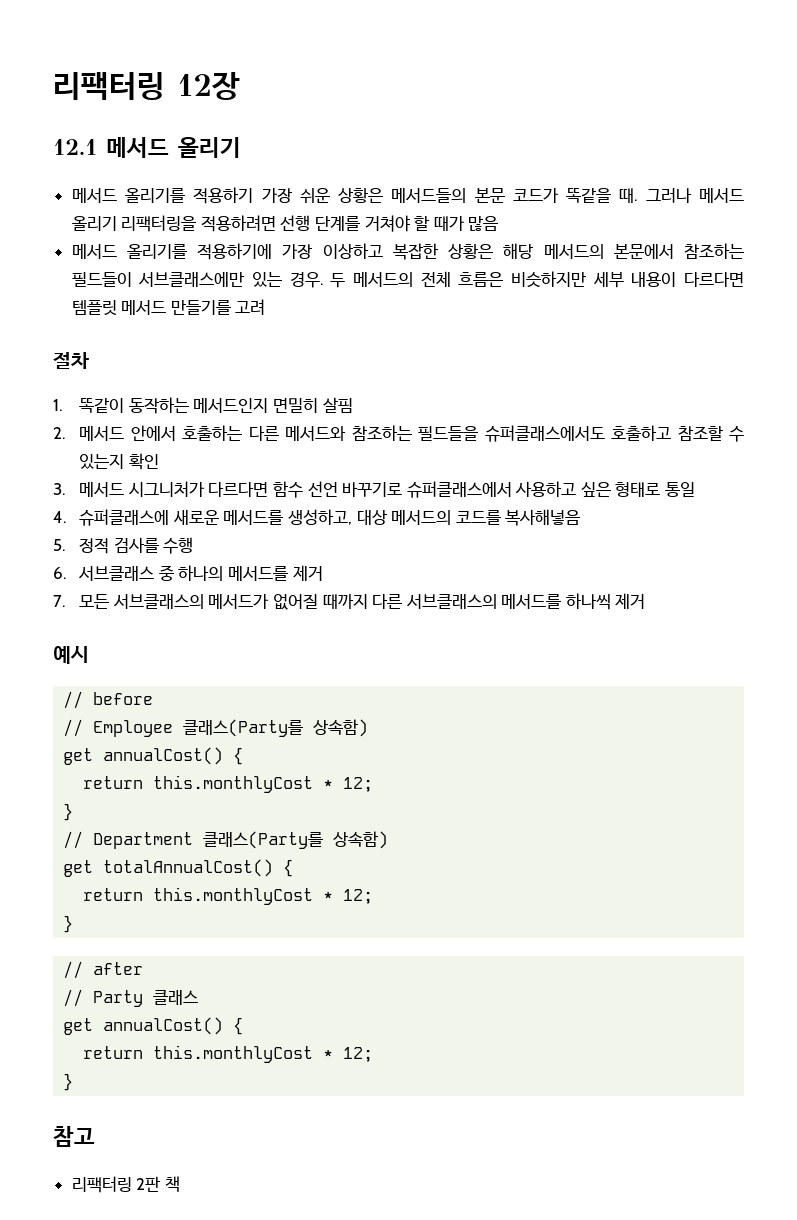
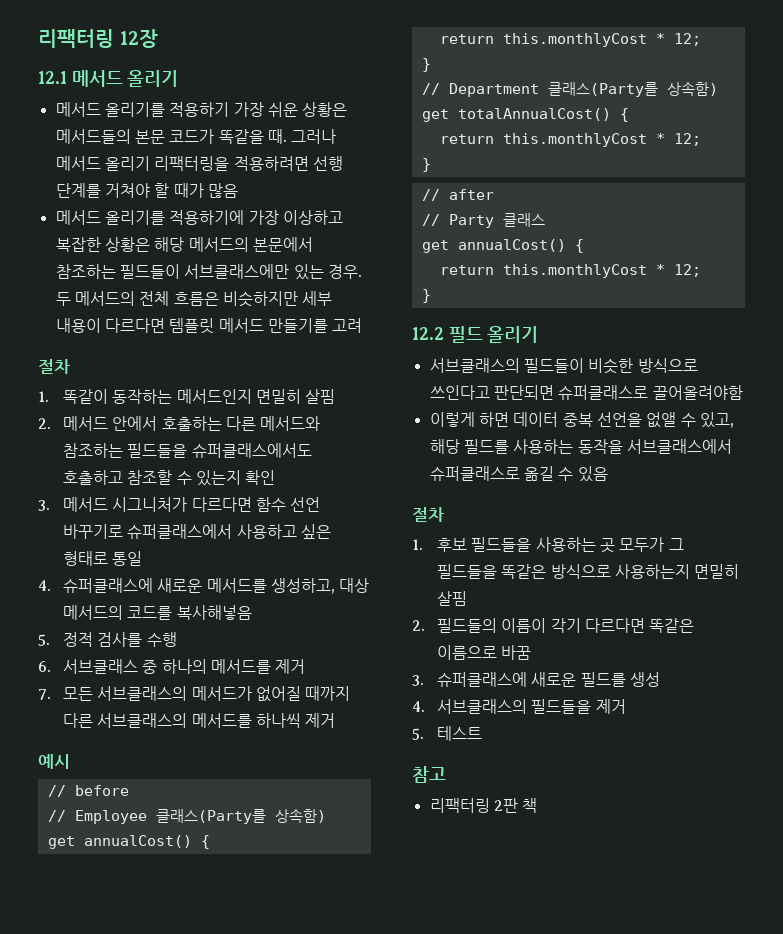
+ 12.2 필드 올리기
+ 서브클래스의 필드들이 비슷한 방식으로 쓰인다고 판단되면 슈퍼클래스로 끌어올려야함
+ 이렇게 하면 데이터 중복 선언을 없앨 수 있고, 해당 필드를 사용하는 동작을 서브클래스에서 슈퍼클래스로 옮길 수 있음
+ 절차
+ 1. 후보 필드들을 사용하는 곳 모두가 그 필드들을 똑같은 방식으로 사용하는지 면밀히 살핌
+ 2. 필드들의 이름이 각기 다르다면 똑같은 이름으로 바꿈
+ 3. 슈퍼클래스에 새로운 필드를 생성
+ 4. 서브클래스의 필드들을 제거
+ 5. 테스트

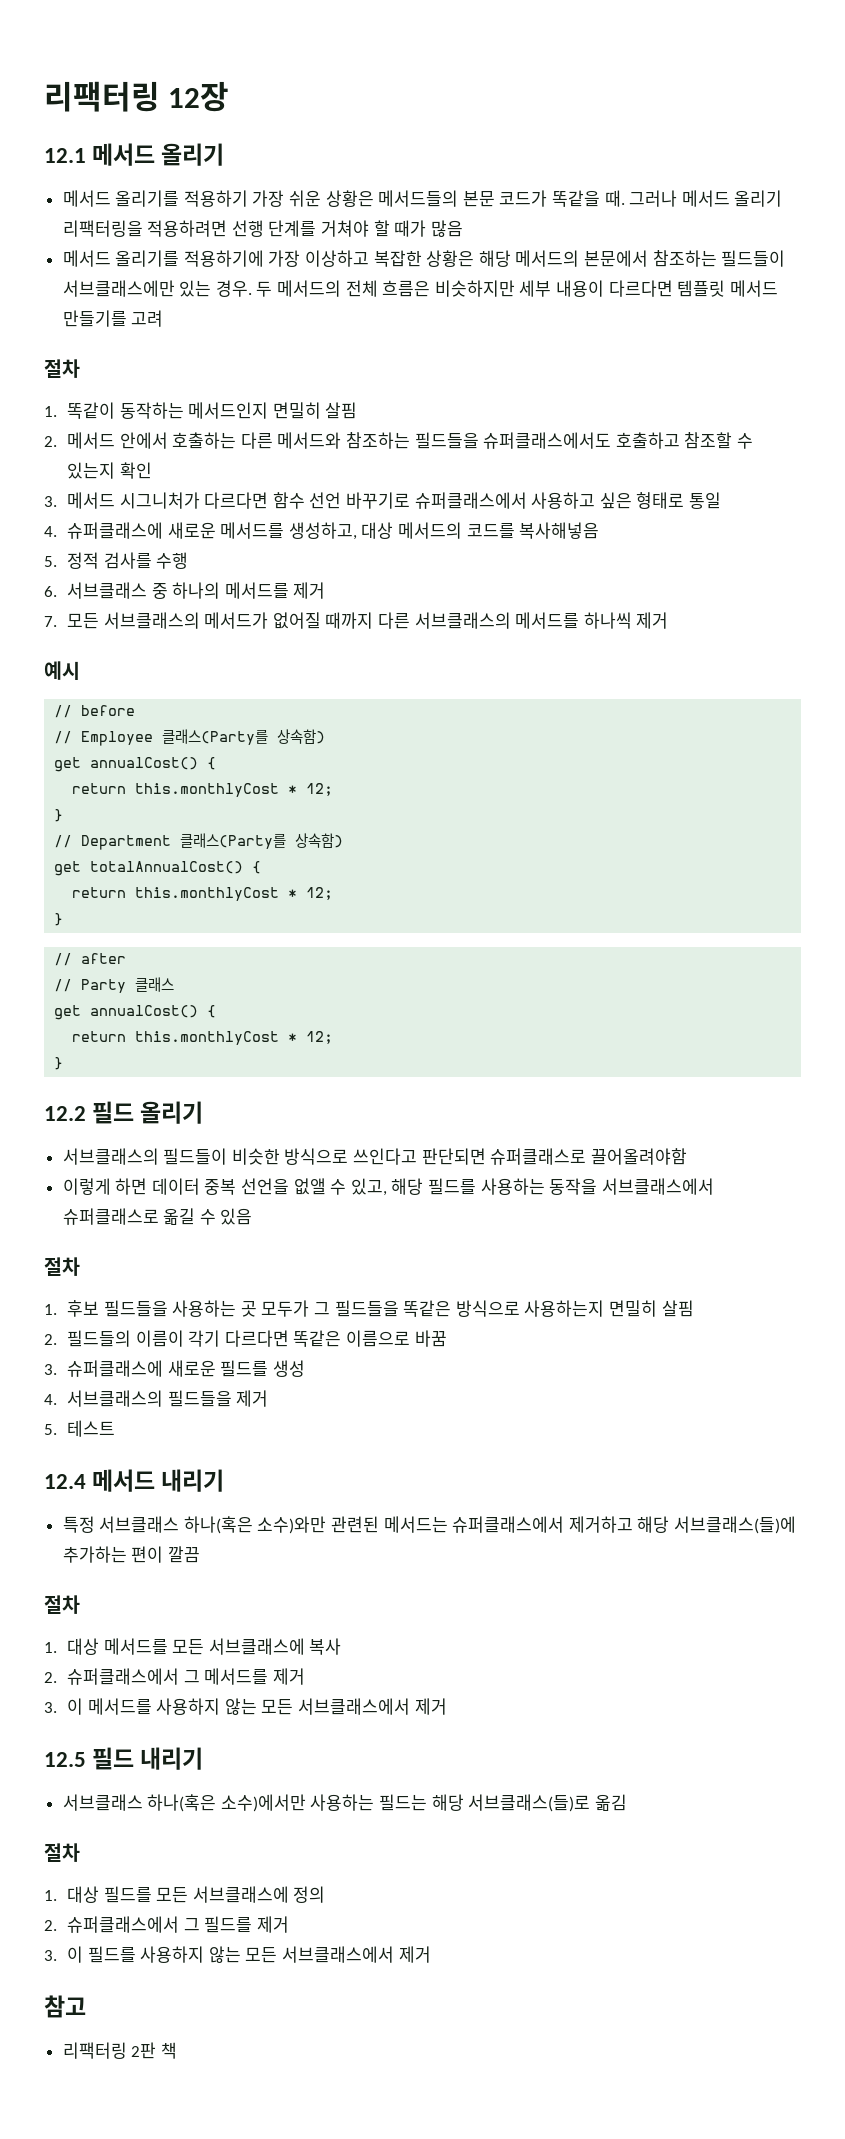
+ 12.4 메서드 내리기
+ 특정 서브클래스 하나(혹은 소수)와만 관련된 메서드는 슈퍼클래스에서 제거하고 해당 서브클래스(들)에 추가하는 편이 깔끔
+ 절차
+ 1. 대상 메서드를 모든 서브클래스에 복사
+ 2. 슈퍼클래스에서 그 메서드를 제거
+ 3. 이 메서드를 사용하지 않는 모든 서브클래스에서 제거
+ 12.5 필드 내리기
+ 서브클래스 하나(혹은 소수)에서만 사용하는 필드는 해당 서브클래스(들)로 옮김
+ 절차
+ 1. 대상 필드를 모든 서브클래스에 정의
+ 2. 슈퍼클래스에서 그 필드를 제거
+ 3. 이 필드를 사용하지 않는 모든 서브클래스에서 제거

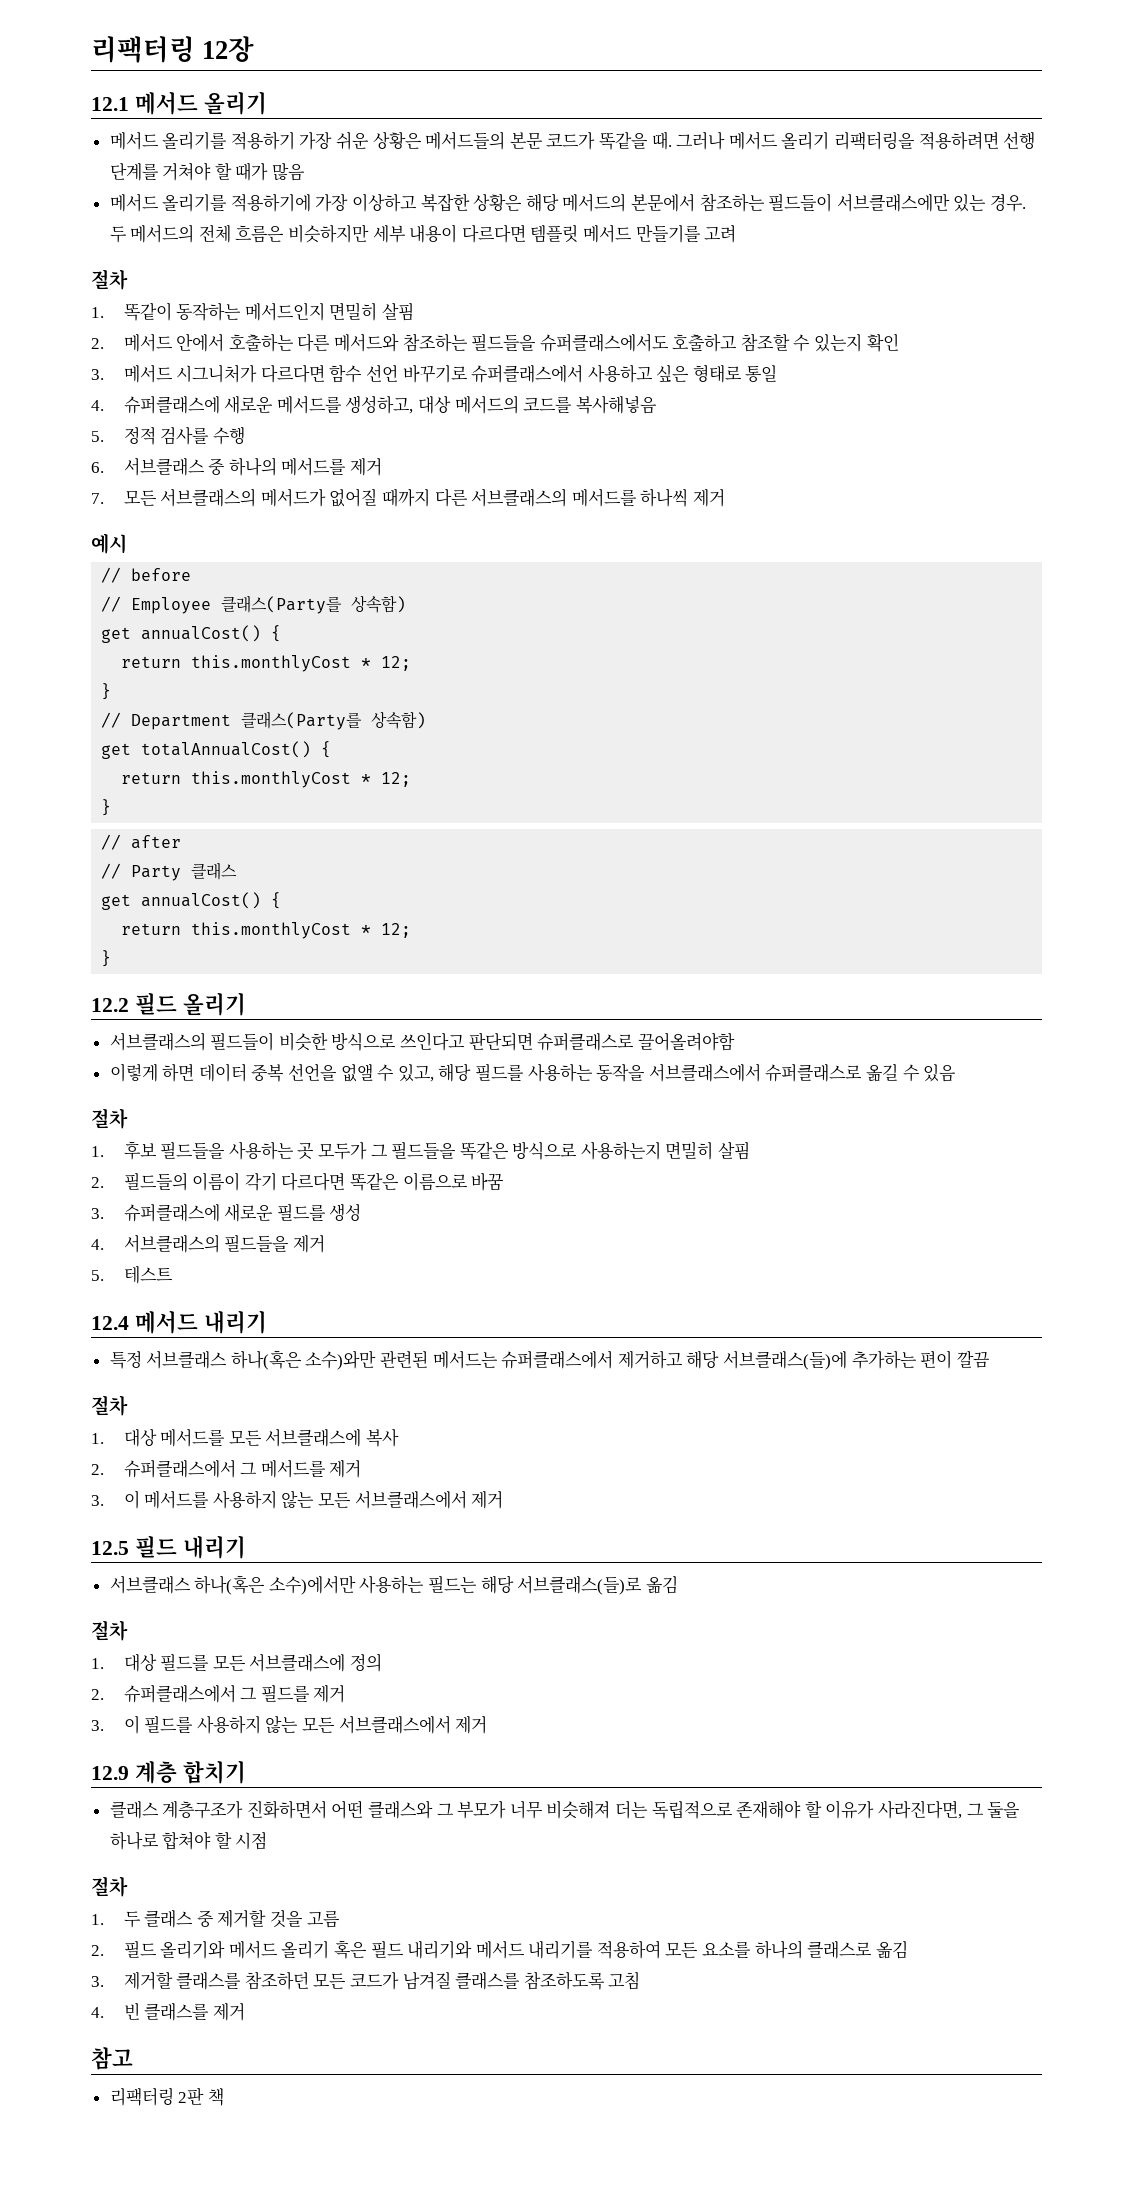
+ 12.9 계층 합치기
+ 클래스 계층구조가 진화하면서 어떤 클래스와 그 부모가 너무 비슷해져 더는 독립적으로 존재해야 할 이유가 사라진다면, 그 둘을 하나로 합쳐야 할 시점
+ 절차
+ 1. 두 클래스 중 제거할 것을 고름
+ 2. 필드 올리기와 메서드 올리기 혹은 필드 내리기와 메서드 내리기를 적용하여 모든 요소를 하나의 클래스로 옮김
+ 3. 제거할 클래스를 참조하던 모든 코드가 남겨질 클래스를 참조하도록 고침
+ 4. 빈 클래스를 제거

